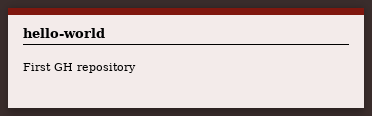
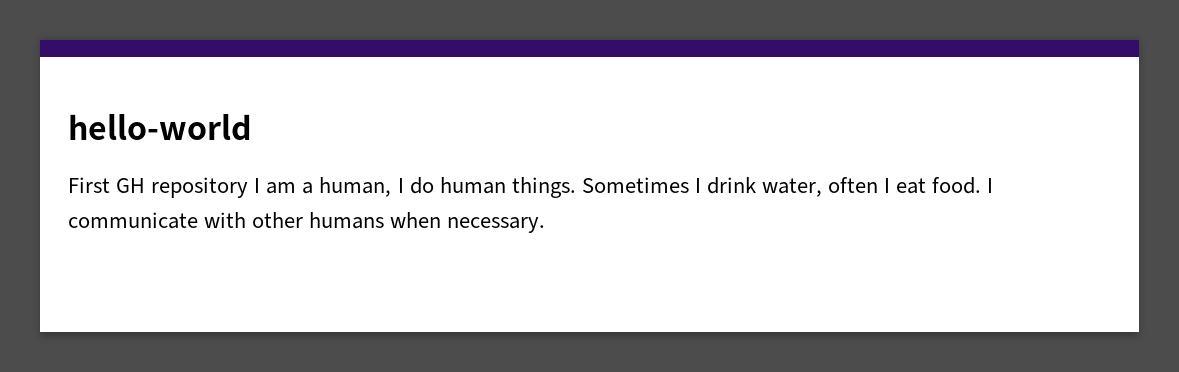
- First GH repository
+ First GH repository I am a human, I do human things. Sometimes I drink water, often I eat food. I communicate with other humans when necessary.

